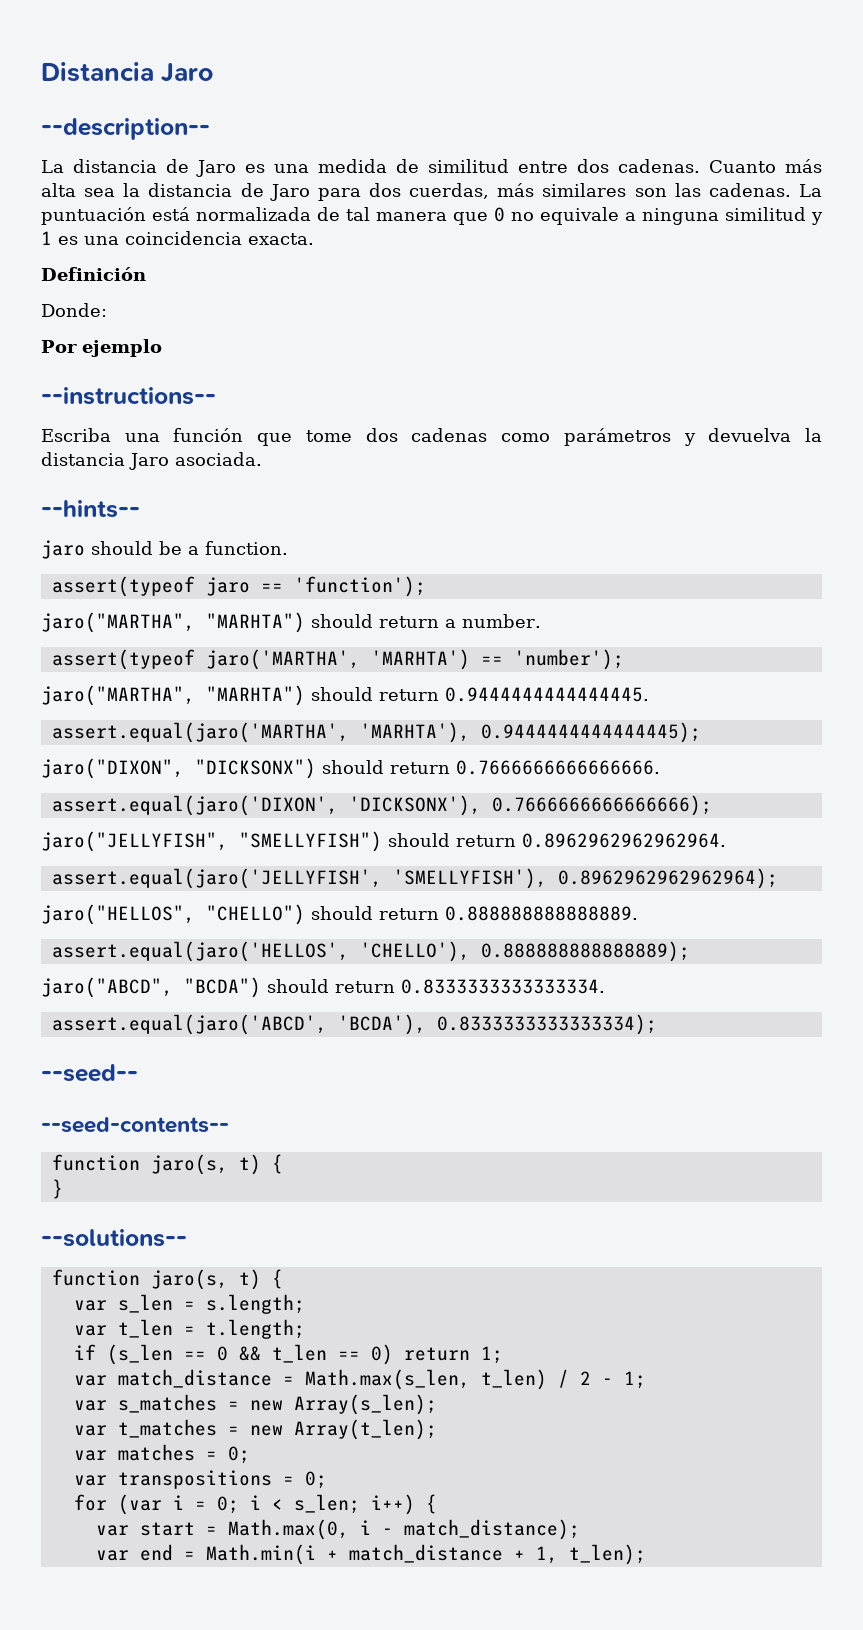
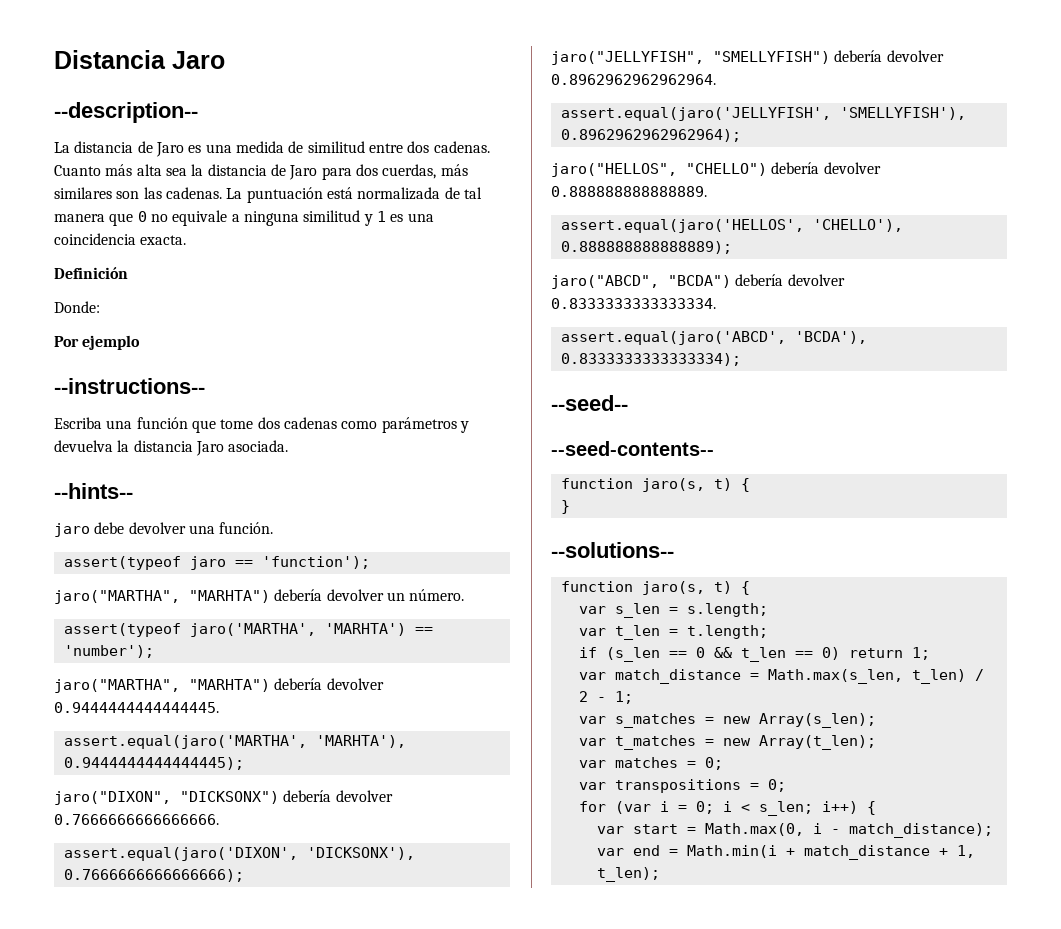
- jaro should be a function.
+ jaro debe devolver una función.
- jaro("MARTHA", "MARHTA") should return a number.
+ jaro("MARTHA", "MARHTA") debería devolver un número.
- jaro("MARTHA", "MARHTA") should return 0.9444444444444445.
+ jaro("MARTHA", "MARHTA") debería devolver 0.9444444444444445.
- jaro("DIXON", "DICKSONX") should return 0.7666666666666666.
+ jaro("DIXON", "DICKSONX") debería devolver 0.7666666666666666.
- jaro("JELLYFISH", "SMELLYFISH") should return 0.8962962962962964.
+ jaro("JELLYFISH", "SMELLYFISH") debería devolver 0.8962962962962964.
- jaro("HELLOS", "CHELLO") should return 0.888888888888889.
+ jaro("HELLOS", "CHELLO") debería devolver 0.888888888888889.
- jaro("ABCD", "BCDA") should return 0.8333333333333334.
+ jaro("ABCD", "BCDA") debería devolver 0.8333333333333334.

